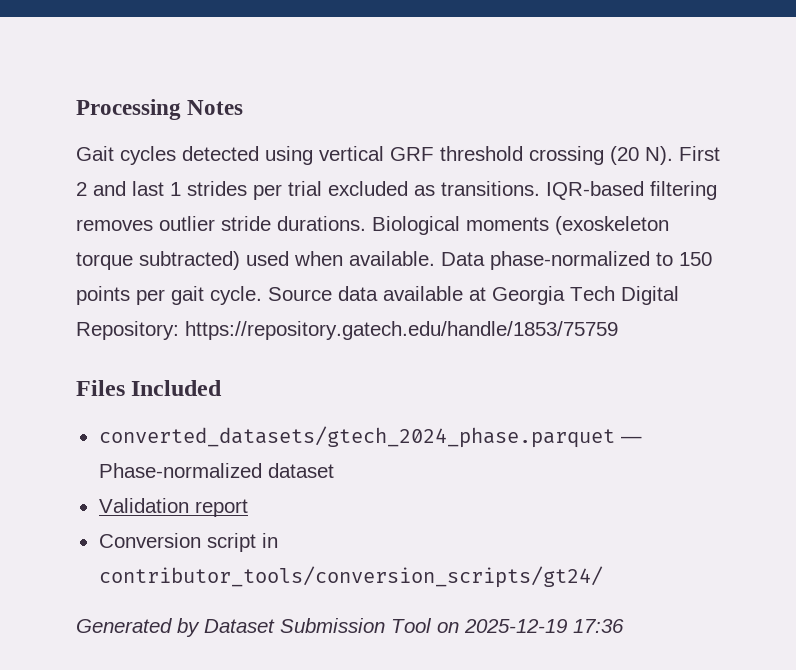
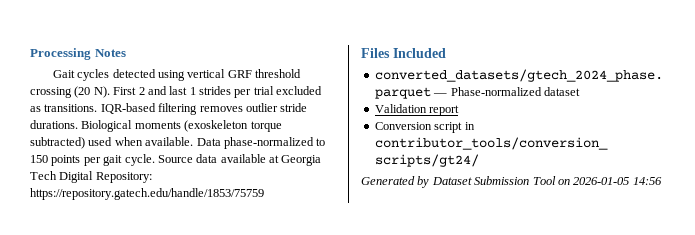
- Generated by Dataset Submission Tool on 2025-12-19 17:36
+ Generated by Dataset Submission Tool on 2026-01-05 14:56

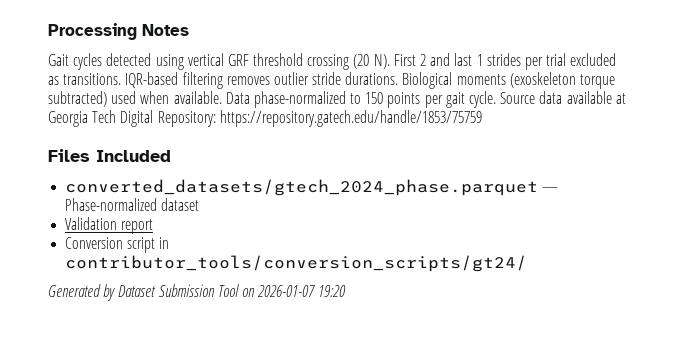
- Generated by Dataset Submission Tool on 2026-01-05 14:56
+ Generated by Dataset Submission Tool on 2026-01-07 19:20

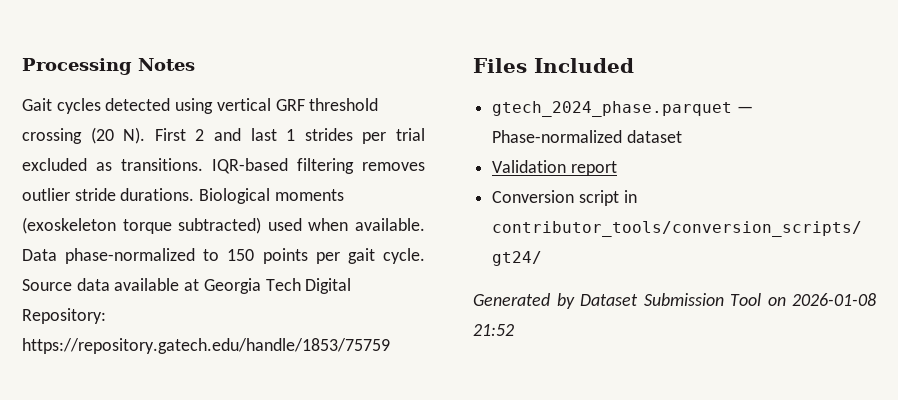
- converted_datasets/gtech_2024_phase.parquet — Phase-normalized dataset
+ gtech_2024_phase.parquet — Phase-normalized dataset
- Generated by Dataset Submission Tool on 2026-01-07 19:20
+ Generated by Dataset Submission Tool on 2026-01-08 21:52

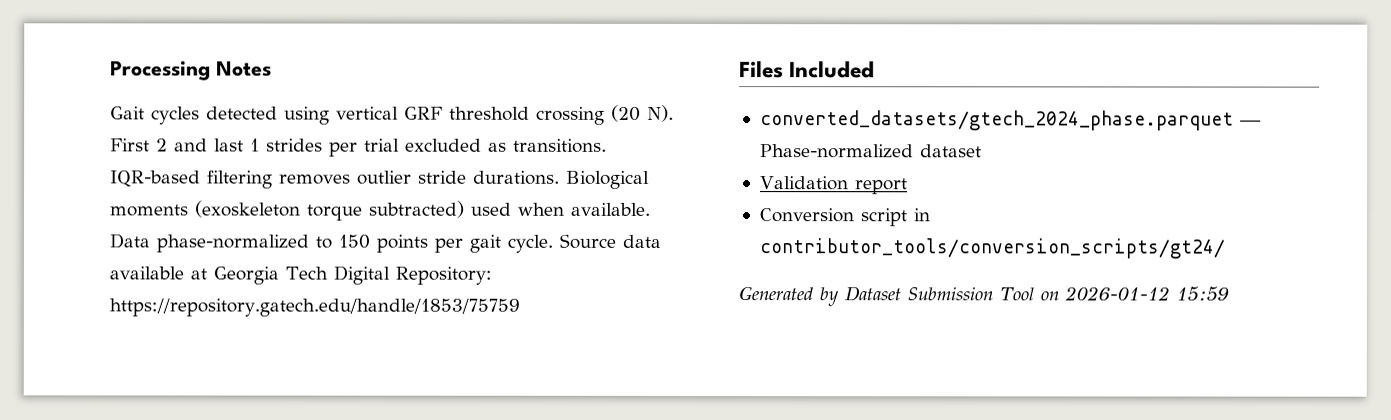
- gtech_2024_phase.parquet — Phase-normalized dataset
+ converted_datasets/gtech_2024_phase.parquet — Phase-normalized dataset
- Generated by Dataset Submission Tool on 2026-01-08 21:52
+ Generated by Dataset Submission Tool on 2026-01-12 15:59

